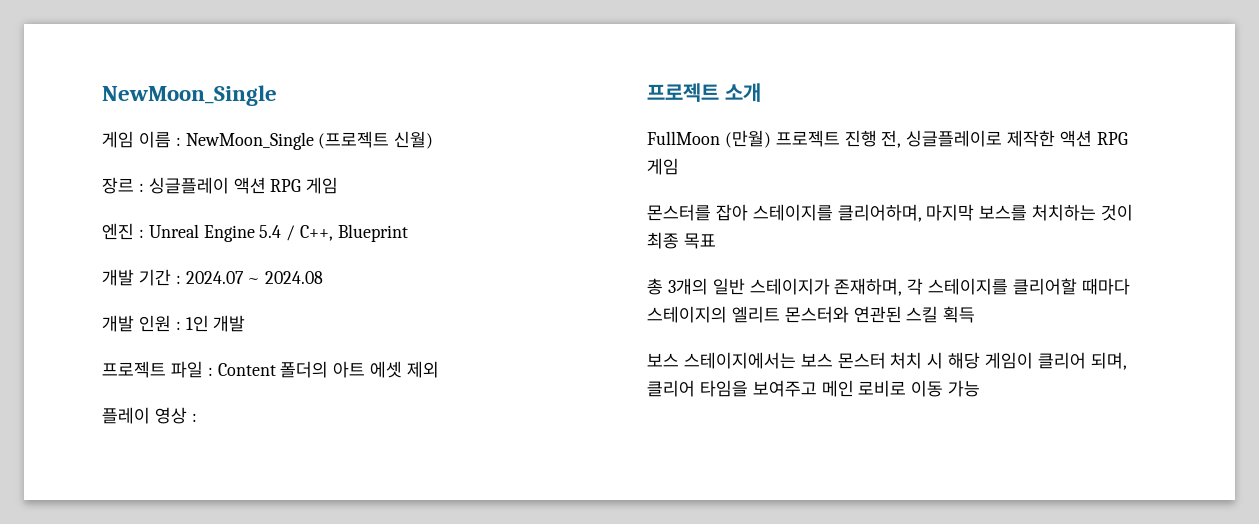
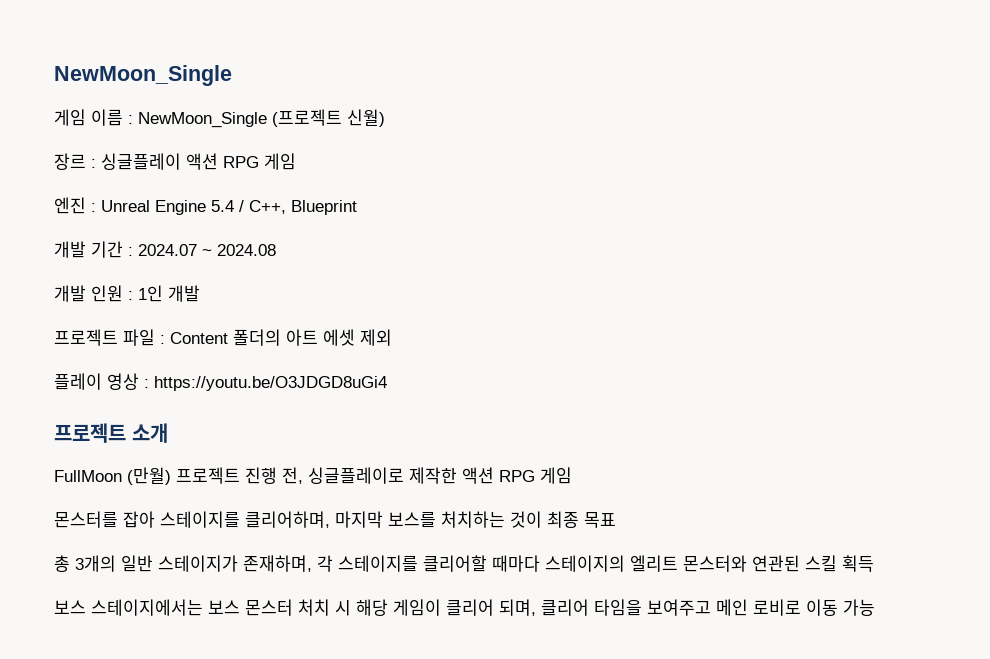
- 플레이 영상 :
+ 플레이 영상 : https://youtu.be/O3JDGD8uGi4

